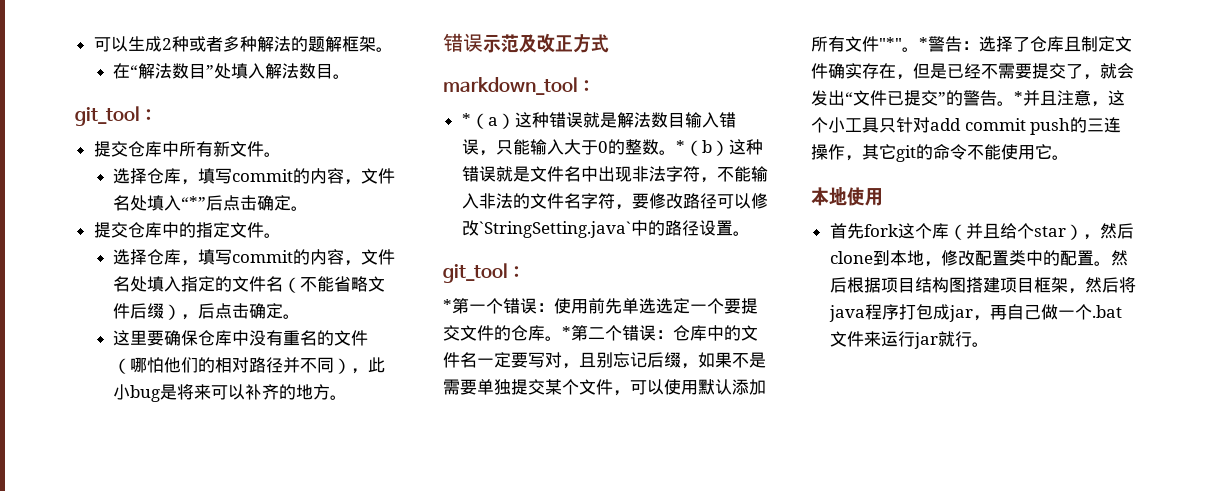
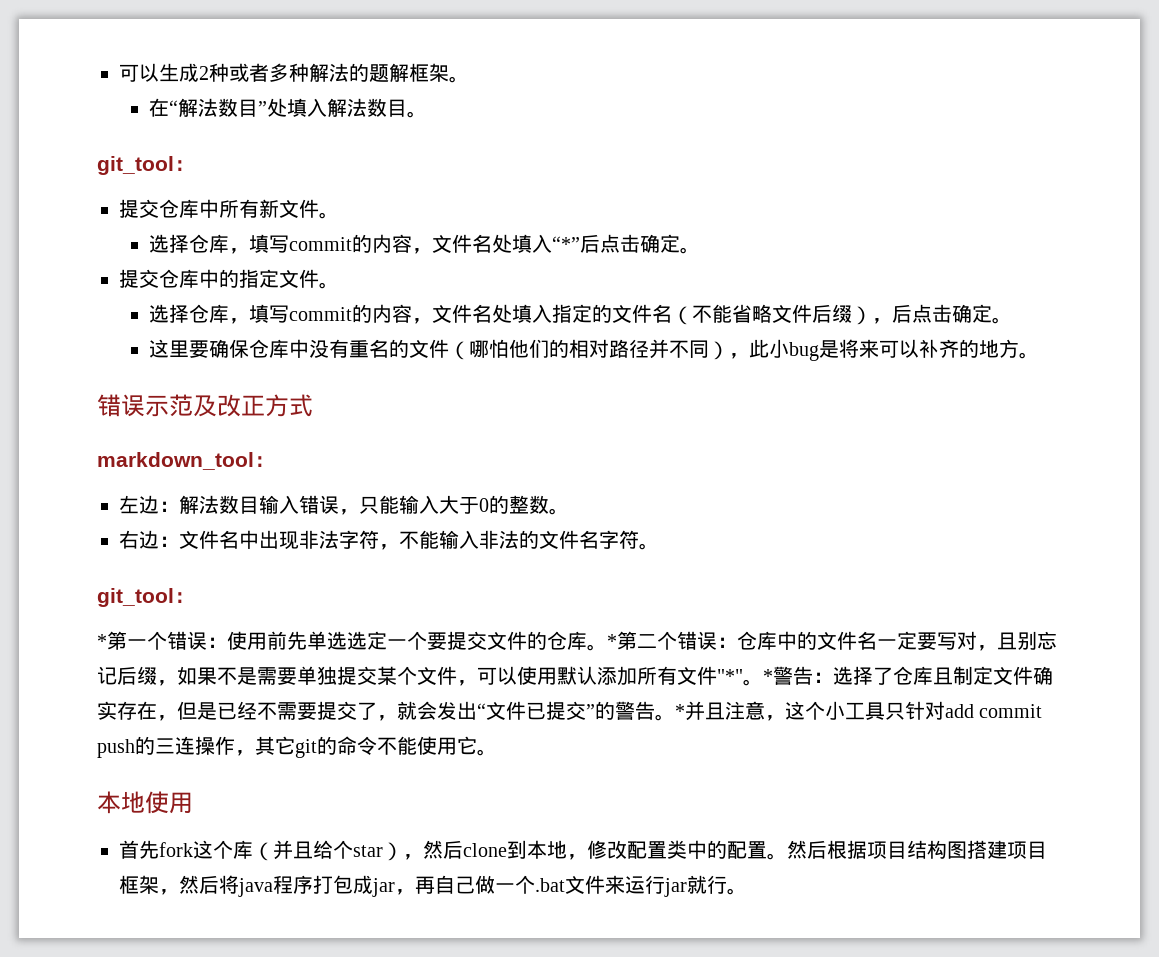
- *（a）这种错误就是解法数目输入错误，只能输入大于0的整数。*（b）这种错误就是文件名中出现非法字符，不能输入非法的文件名字符，要修改路径可以修改`StringSetting.java`中的路径设置。
+ 左边：解法数目输入错误，只能输入大于0的整数。
+ 右边：文件名中出现非法字符，不能输入非法的文件名字符。

